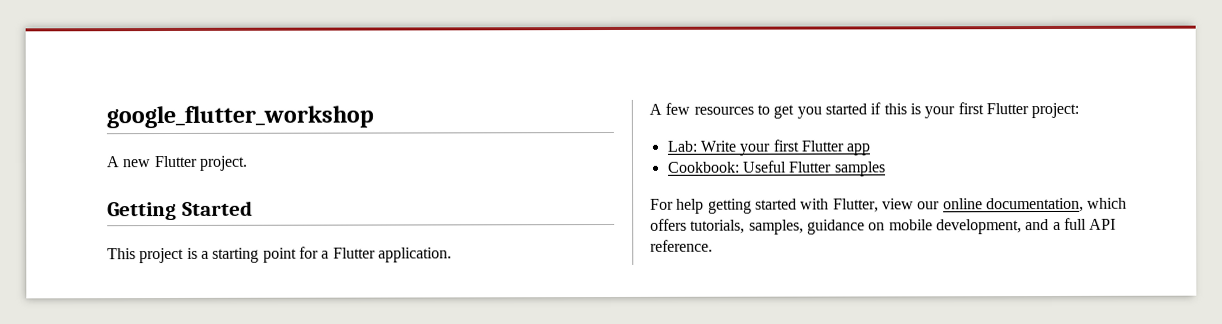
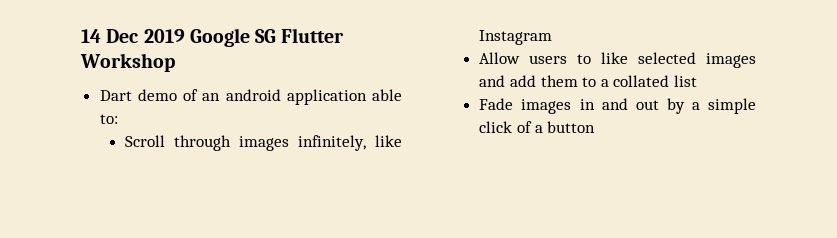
- google_flutter_workshop
- A new Flutter project.
- Getting Started
- This project is a starting point for a Flutter application.
- A few resources to get you started if this is your first Flutter project:
- Lab: Write your first Flutter app
- Cookbook: Useful Flutter samples
- For help getting started with Flutter, view our online documentation, which offers tutorials, samples, guidance on mobile development, and a full API reference.
+ 14 Dec 2019 Google SG Flutter Workshop
+ Dart demo of an android application able to:
+ Scroll through images infinitely, like Instagram
+ Allow users to like selected images and add them to a collated list
+ Fade images in and out by a simple click of a button

